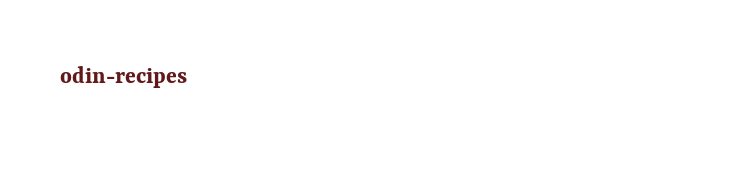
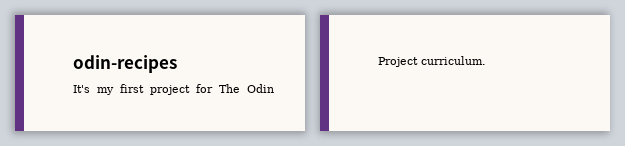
+ It's my first project for The Odin Project curriculum.

